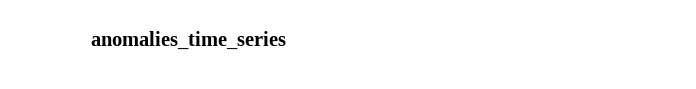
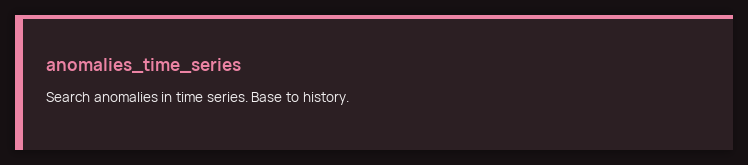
+ Search anomalies in time series. Base to history.

